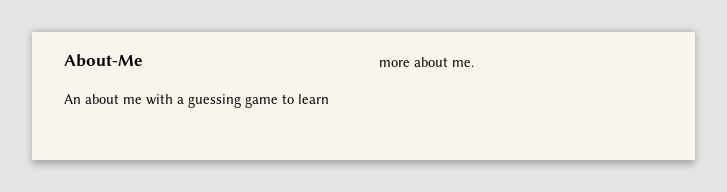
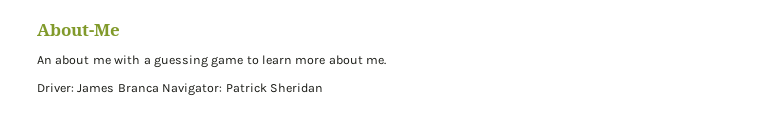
+ Driver: James Branca Navigator: Patrick Sheridan

